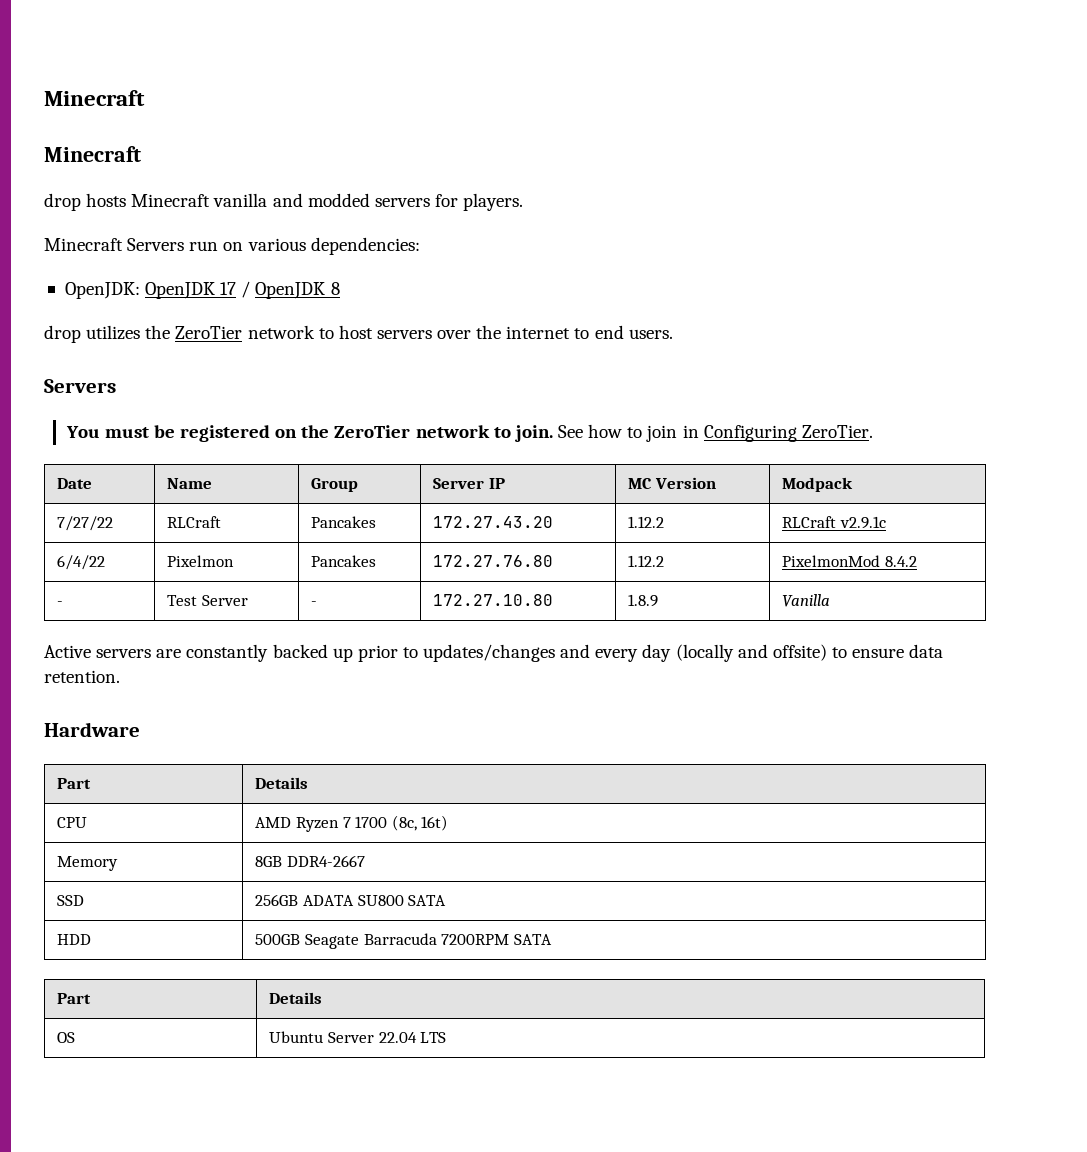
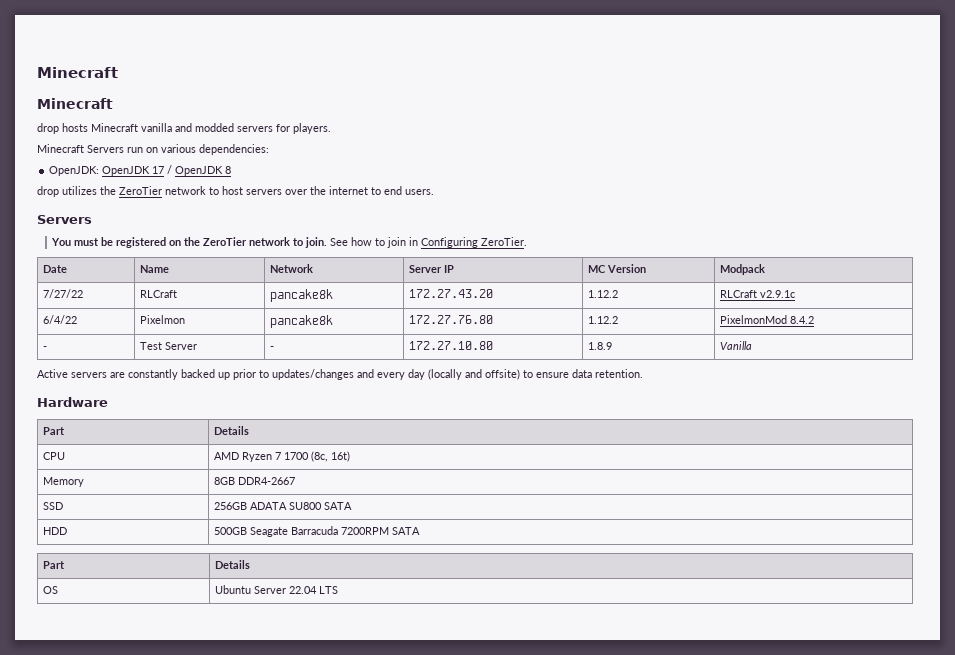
- Date | Name | Group | Server IP | MC Version | Modpack
+ Date | Name | Network | Server IP | MC Version | Modpack
- 7/27/22 | RLCraft | Pancakes | 172.27.43.20 | 1.12.2 | RLCraft v2.9.1c
+ 7/27/22 | RLCraft | pancake8k | 172.27.43.20 | 1.12.2 | RLCraft v2.9.1c
- 6/4/22 | Pixelmon | Pancakes | 172.27.76.80 | 1.12.2 | PixelmonMod 8.4.2
+ 6/4/22 | Pixelmon | pancake8k | 172.27.76.80 | 1.12.2 | PixelmonMod 8.4.2

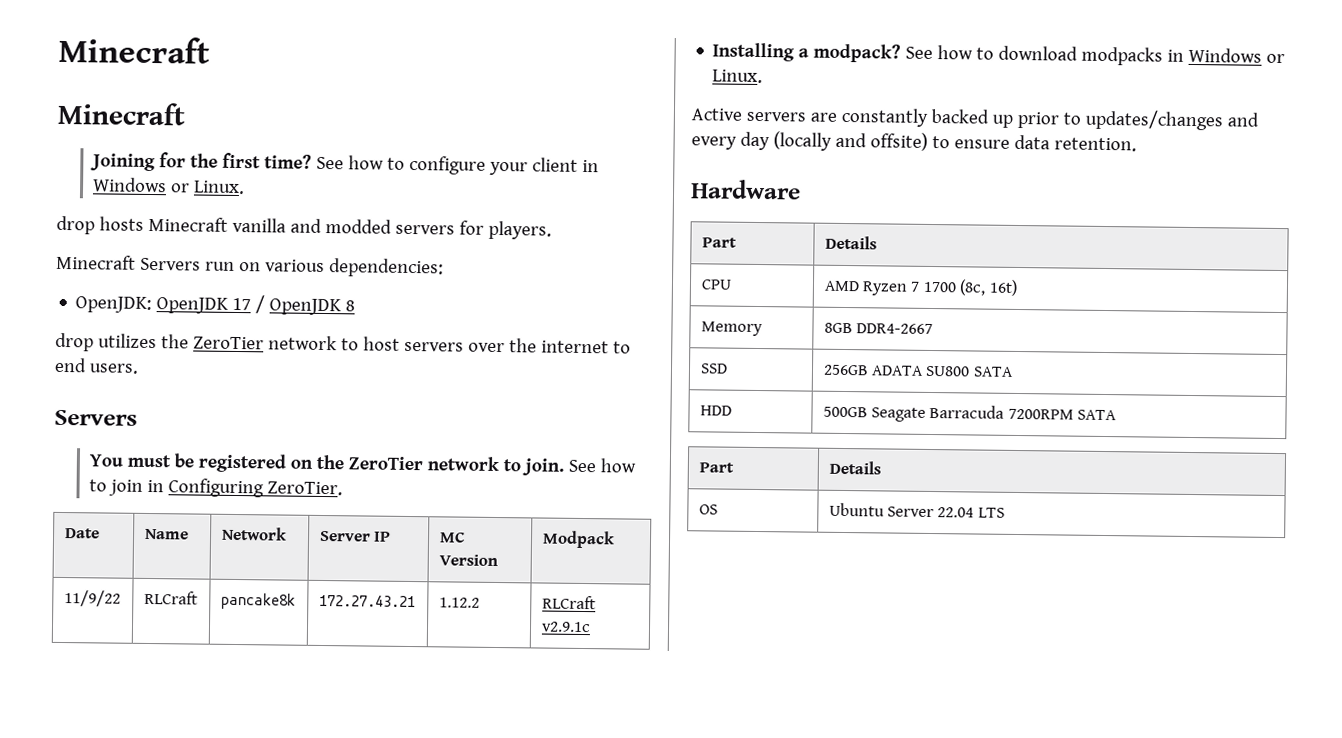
+ Joining for the first time? See how to configure your client in Windows or Linux.
- 7/27/22 | RLCraft | pancake8k | 172.27.43.20 | 1.12.2 | RLCraft v2.9.1c
+ 11/9/22 | RLCraft | pancake8k | 172.27.43.21 | 1.12.2 | RLCraft v2.9.1c
- 6/4/22 | Pixelmon | pancake8k | 172.27.76.80 | 1.12.2 | PixelmonMod 8.4.2
- - | Test Server | - | 172.27.10.80 | 1.8.9 | Vanilla
+ Installing a modpack? See how to download modpacks in Windows or Linux.

